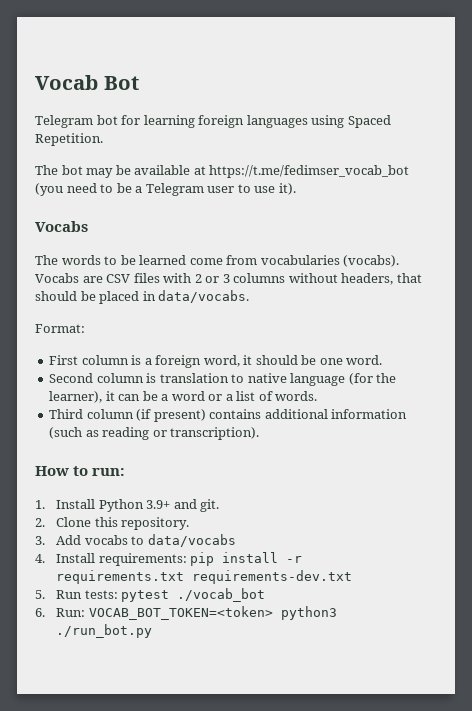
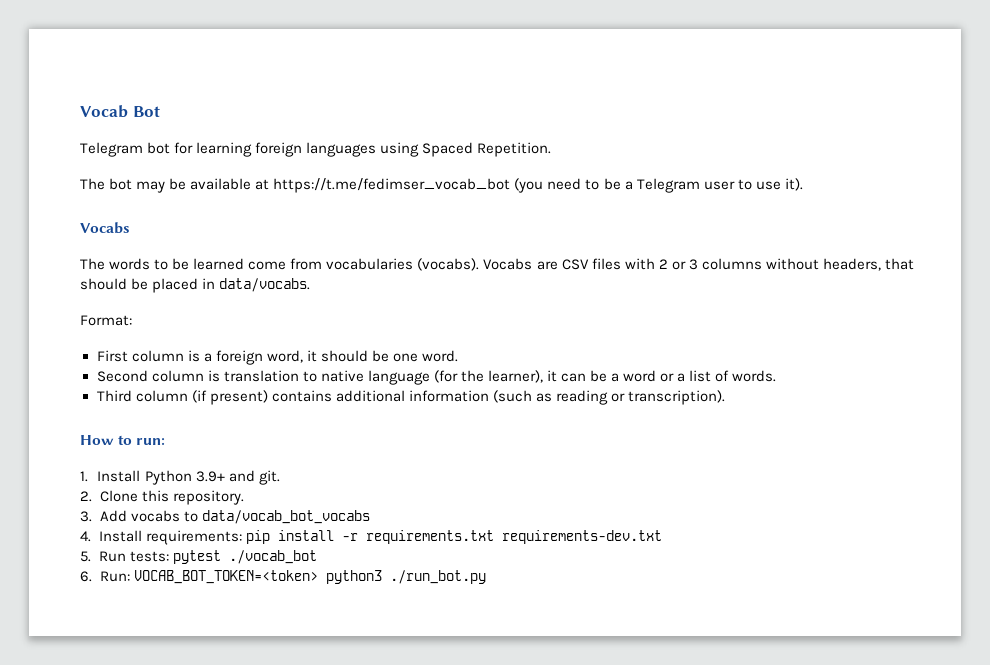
- 3. Add vocabs to data/vocabs
+ 3. Add vocabs to data/vocab_bot_vocabs

